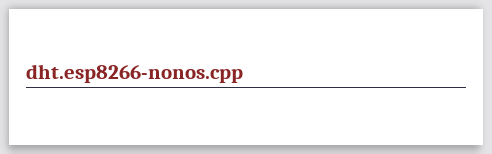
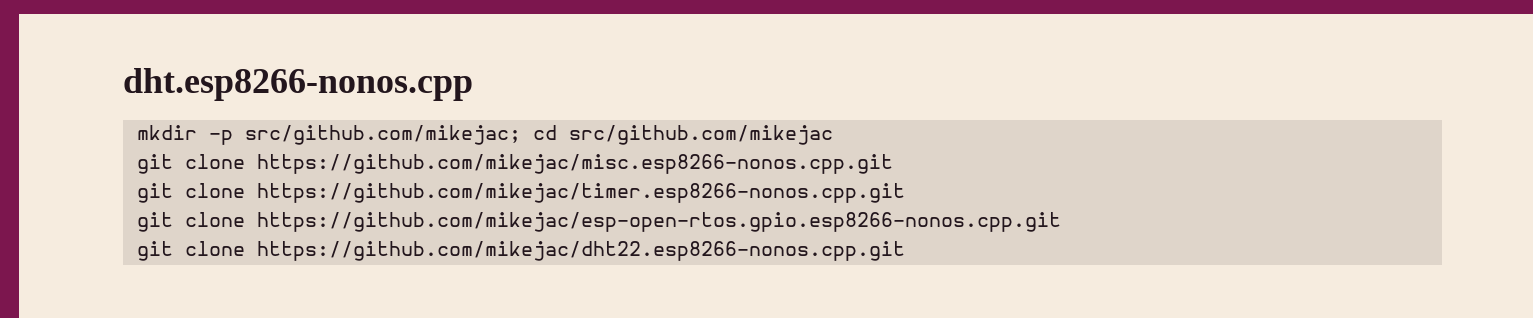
+ mkdir -p src/github.com/mikejac; cd src/github.com/mikejac
+ git clone https://github.com/mikejac/misc.esp8266-nonos.cpp.git
+ git clone https://github.com/mikejac/timer.esp8266-nonos.cpp.git
+ git clone https://github.com/mikejac/esp-open-rtos.gpio.esp8266-nonos.cpp.git
+ git clone https://github.com/mikejac/dht22.esp8266-nonos.cpp.git

